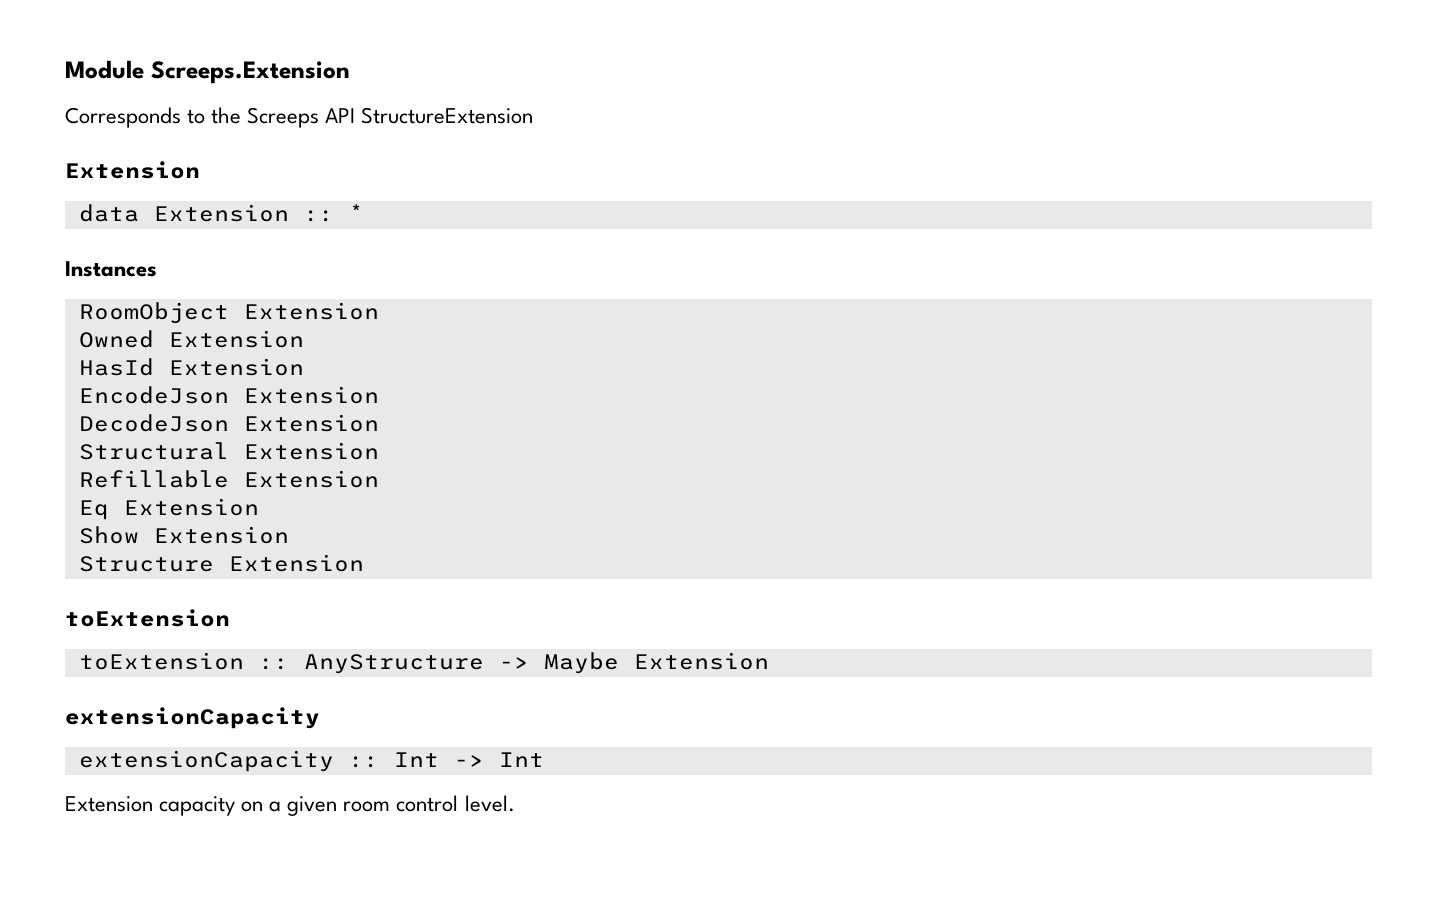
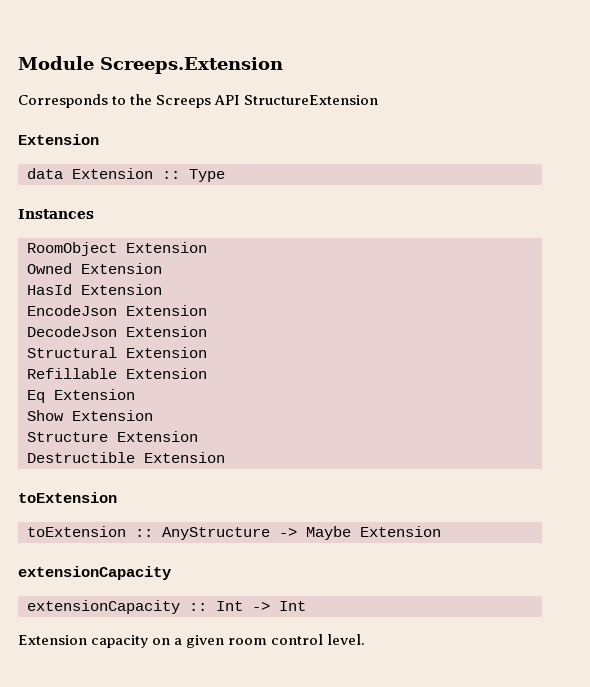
- data Extension :: *
+ data Extension :: Type
+ Destructible Extension

